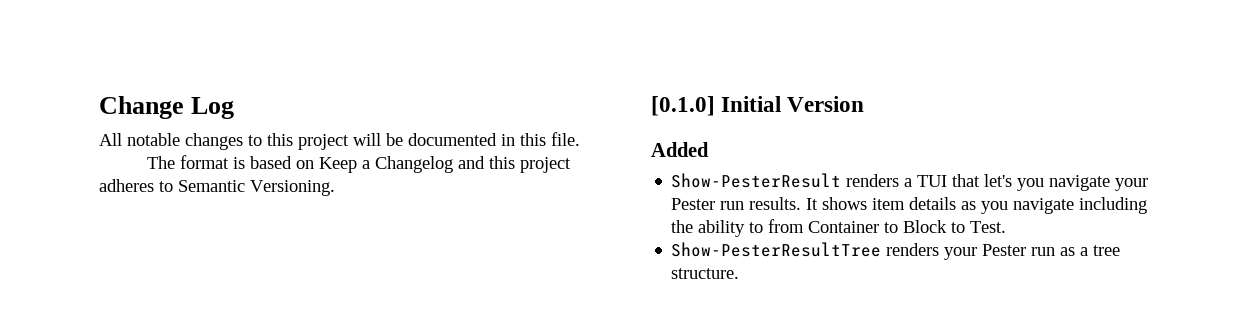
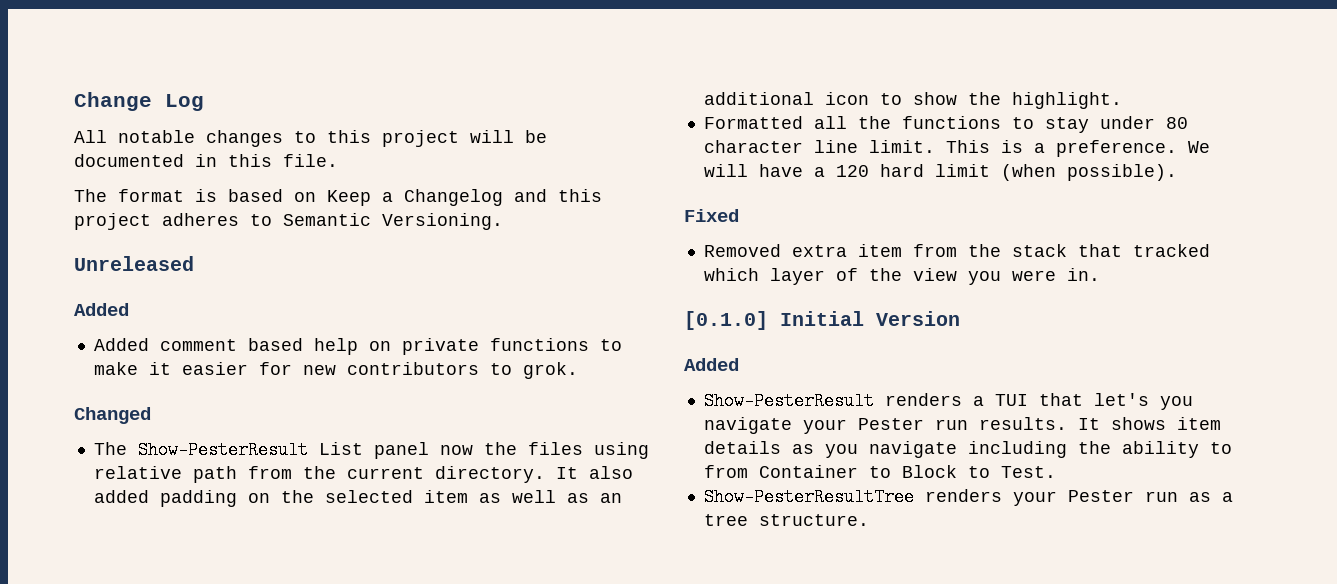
+ Unreleased
+ Added
+ Added comment based help on private functions to make it easier for new contributors to grok.
+ Changed
+ The Show-PesterResult List panel now the files using relative path from the current directory. It also added padding on the selected item as well as an additional icon to show the highlight.
+ Formatted all the functions to stay under 80 character line limit. This is a preference. We will have a 120 hard limit (when possible).
+ Fixed
+ Removed extra item from the stack that tracked which layer of the view you were in.

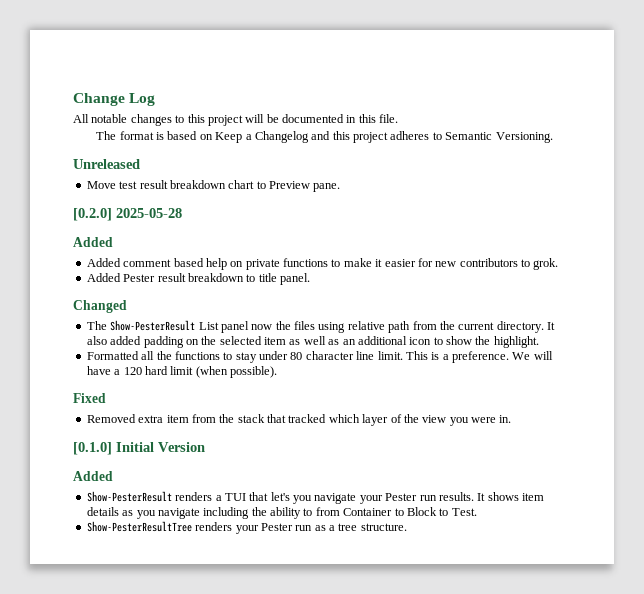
+ Move test result breakdown chart to Preview pane.
+ [0.2.0] 2025-05-28
+ Added Pester result breakdown to title panel.

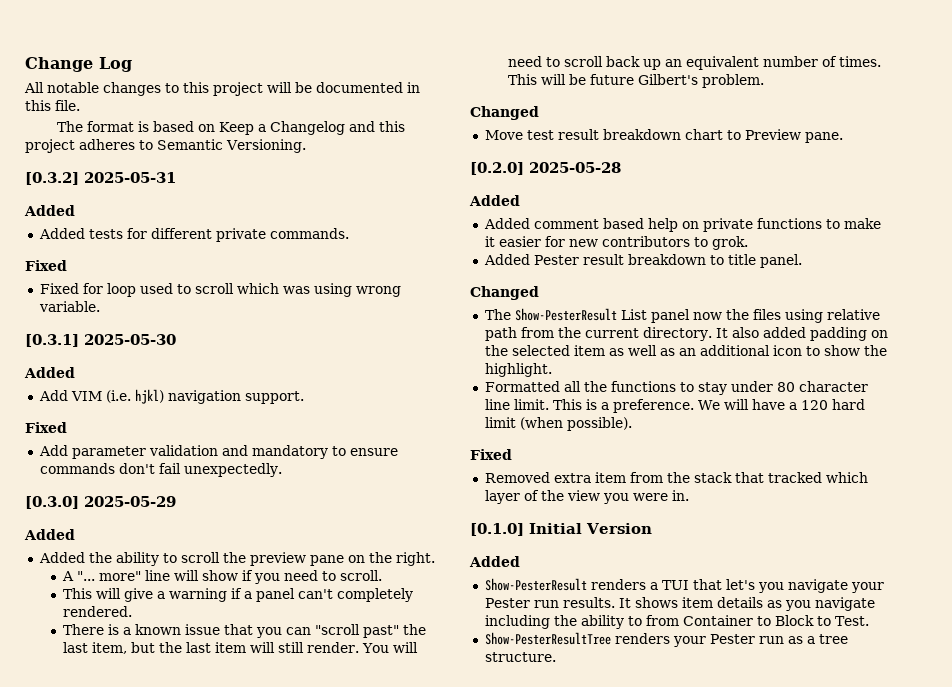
- Unreleased
+ [0.3.2] 2025-05-31
+ Added
+ Added tests for different private commands.
+ Fixed
+ Fixed for loop used to scroll which was using wrong variable.
+ [0.3.1] 2025-05-30
+ Added
+ Add VIM (i.e. hjkl) navigation support.
+ Fixed
+ Add parameter validation and mandatory to ensure commands don't fail unexpectedly.
+ [0.3.0] 2025-05-29
+ Added
+ Added the ability to scroll the preview pane on the right.
+ A "... more" line will show if you need to scroll.
+ This will give a warning if a panel can't completely rendered.
+ There is a known issue that you can "scroll past" the last item, but the last item will still render. You will need to scroll back up an equivalent number of times. This will be future Gilbert's problem.
+ Changed

